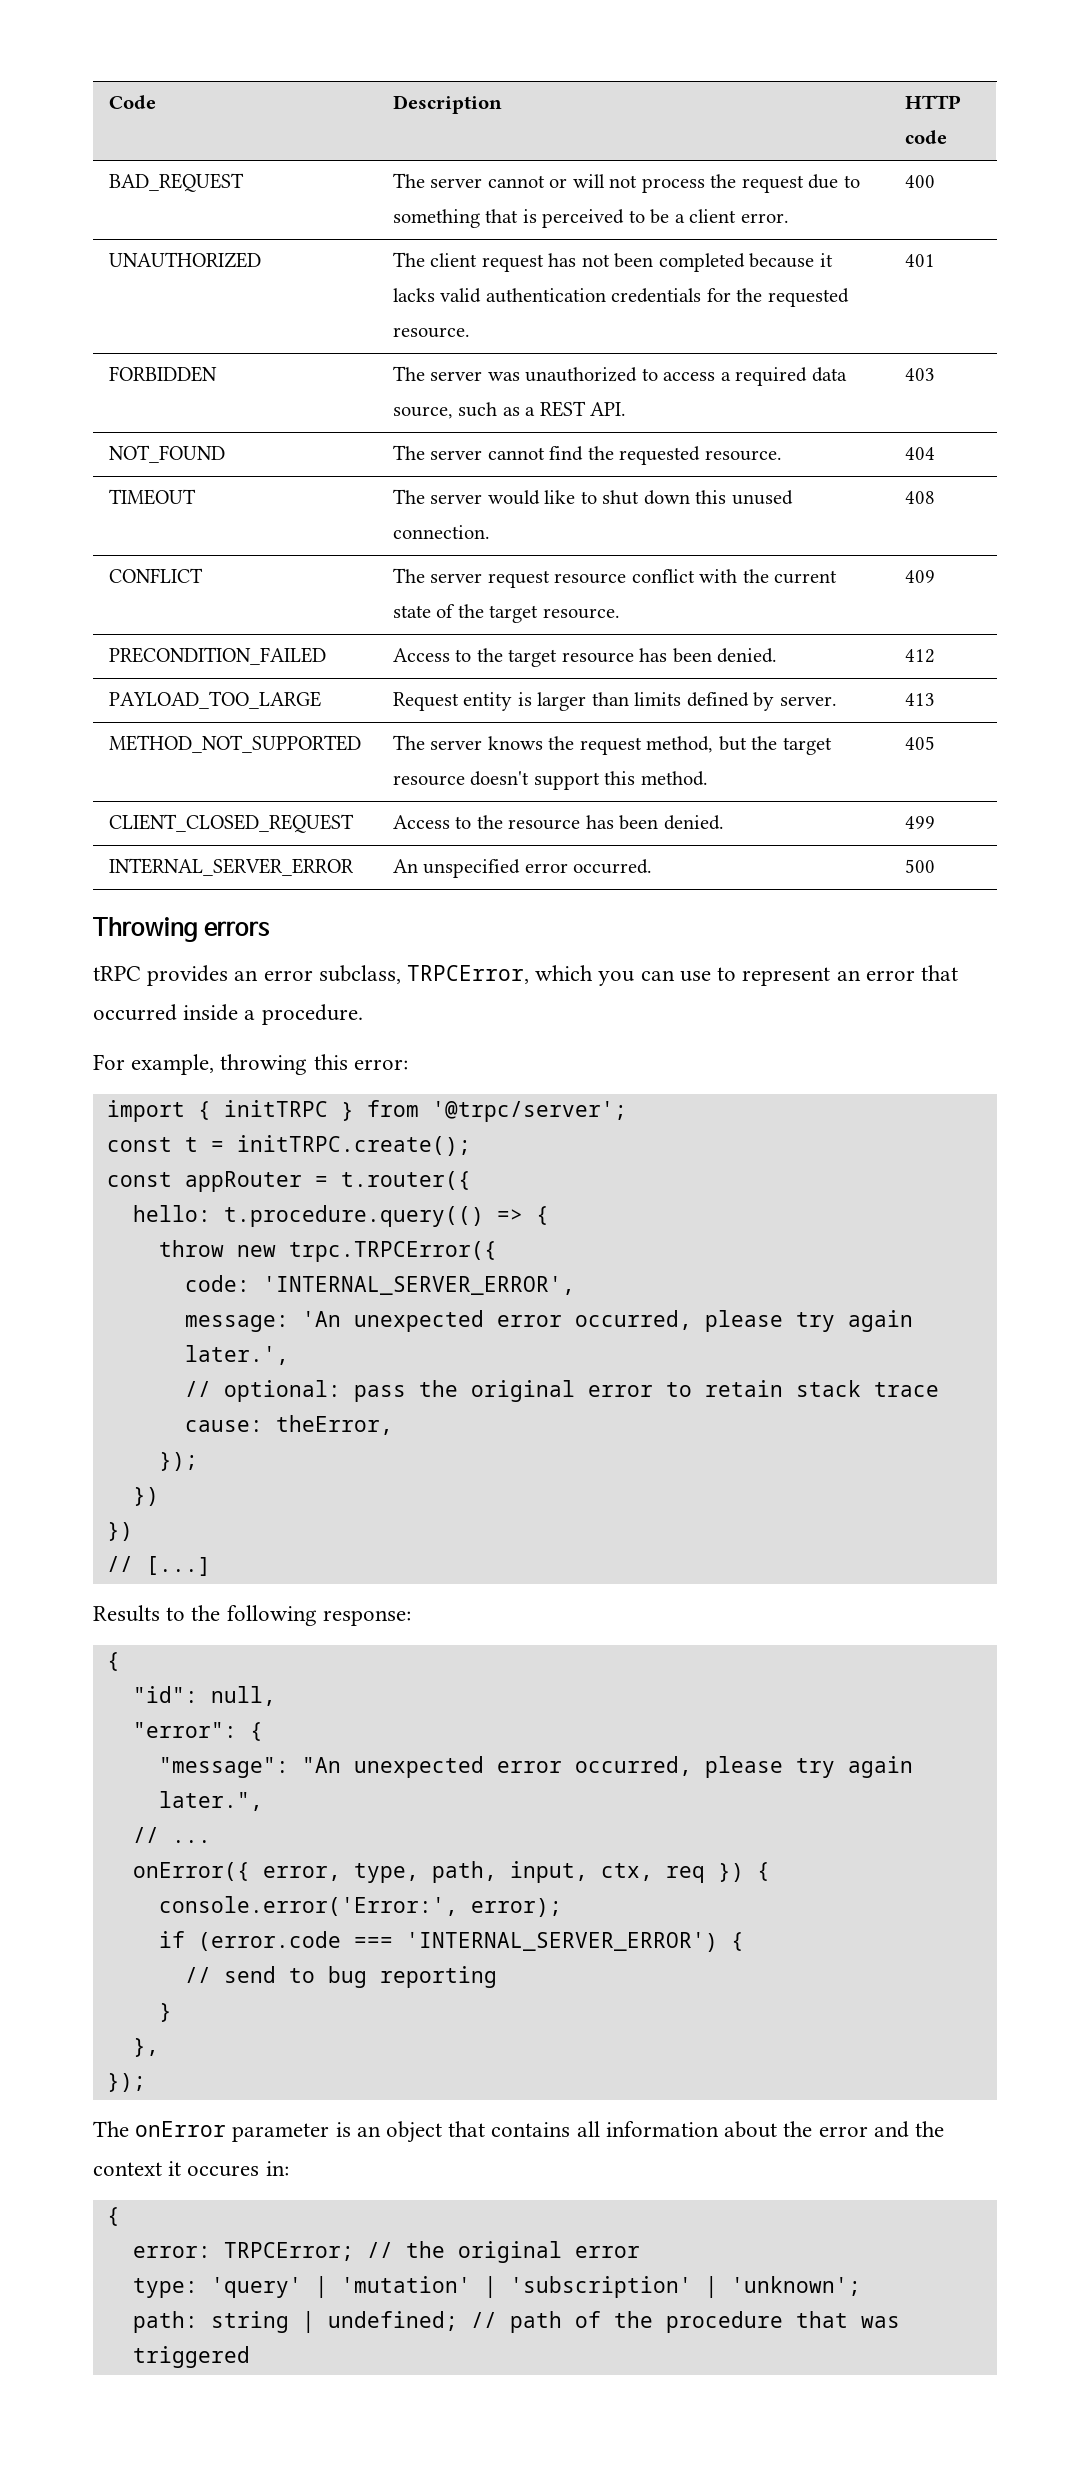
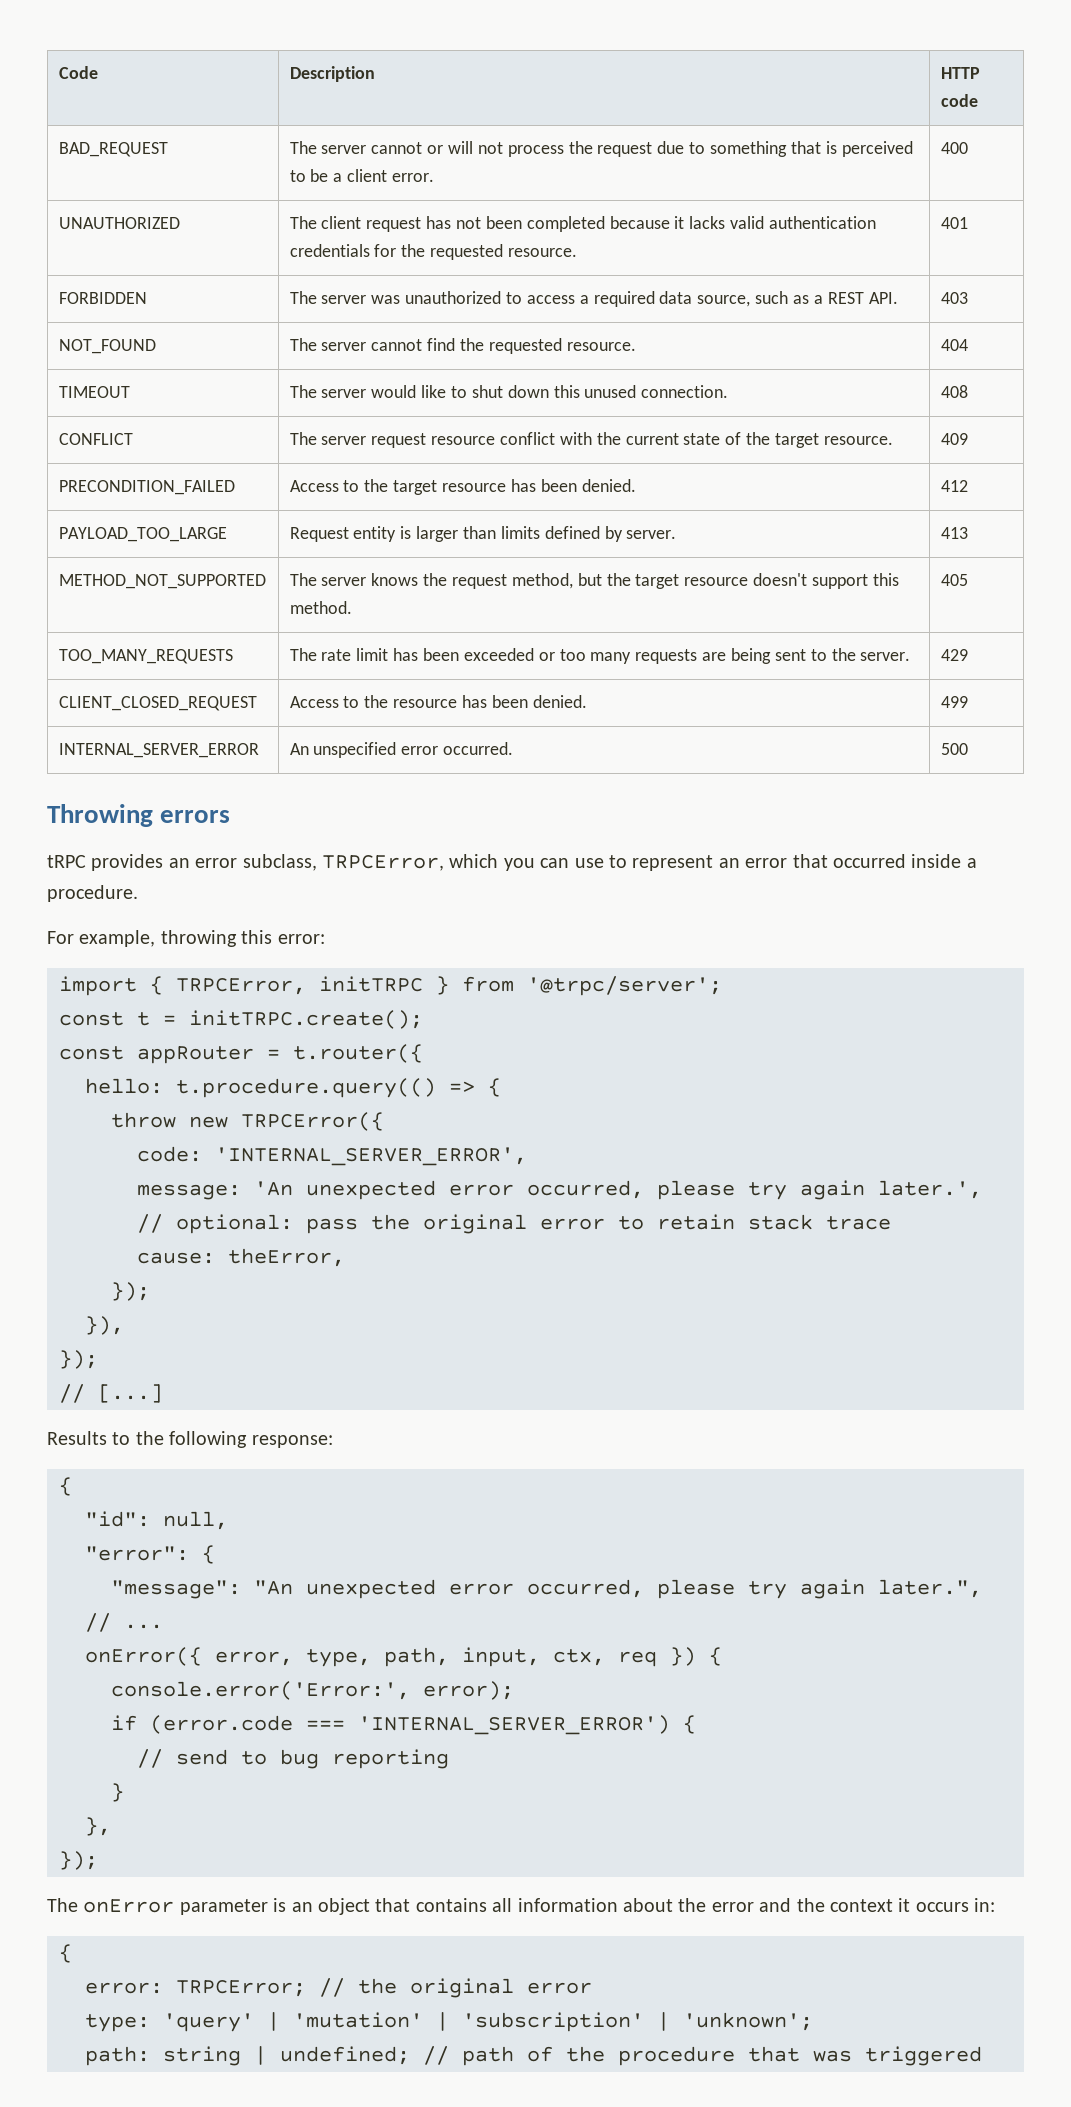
+ TOO_MANY_REQUESTS | The rate limit has been exceeded or too many requests are being sent to the server. | 429
- import { initTRPC } from '@trpc/server';
+ import { TRPCError, initTRPC } from '@trpc/server';
- throw new trpc.TRPCError({
+ throw new TRPCError({
  cause: theError,
  });
- })
- })
+ }),
+ });
- The onError parameter is an object that contains all information about the error and the context it occures in:
+ The onError parameter is an object that contains all information about the error and the context it occurs in:

